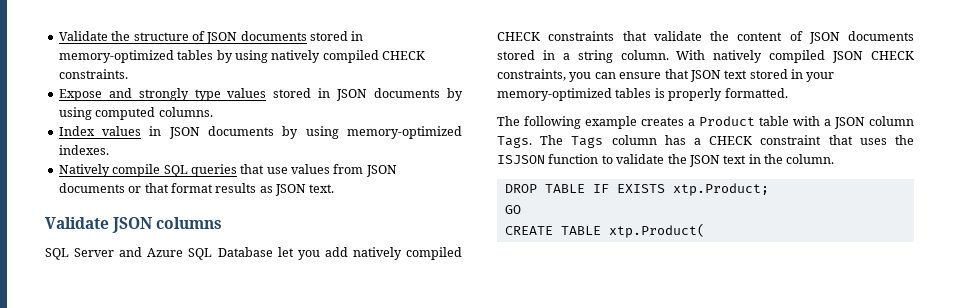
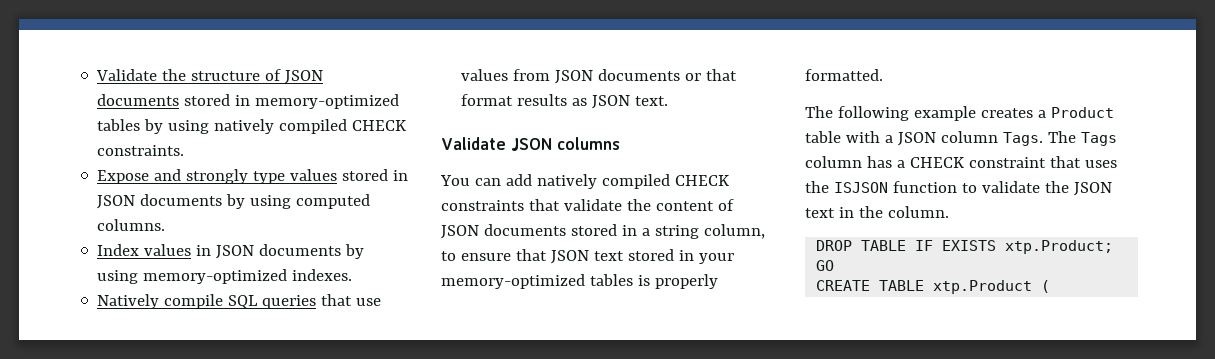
- SQL Server and Azure SQL Database let you add natively compiled CHECK constraints that validate the content of JSON documents stored in a string column. With natively compiled JSON CHECK constraints, you can ensure that JSON text stored in your memory-optimized tables is properly formatted.
+ You can add natively compiled CHECK constraints that validate the content of JSON documents stored in a string column, to ensure that JSON text stored in your memory-optimized tables is properly formatted.
- CREATE TABLE xtp.Product(
+ CREATE TABLE xtp.Product (

